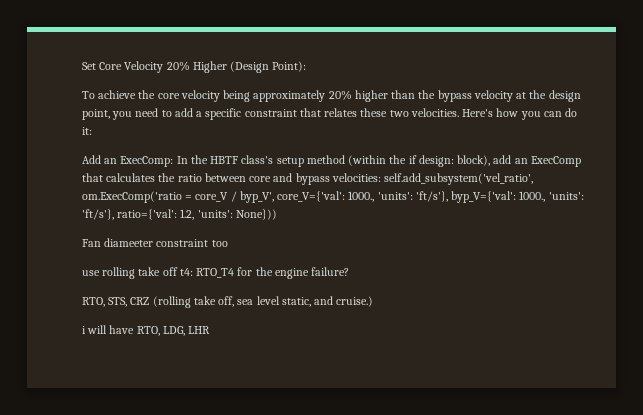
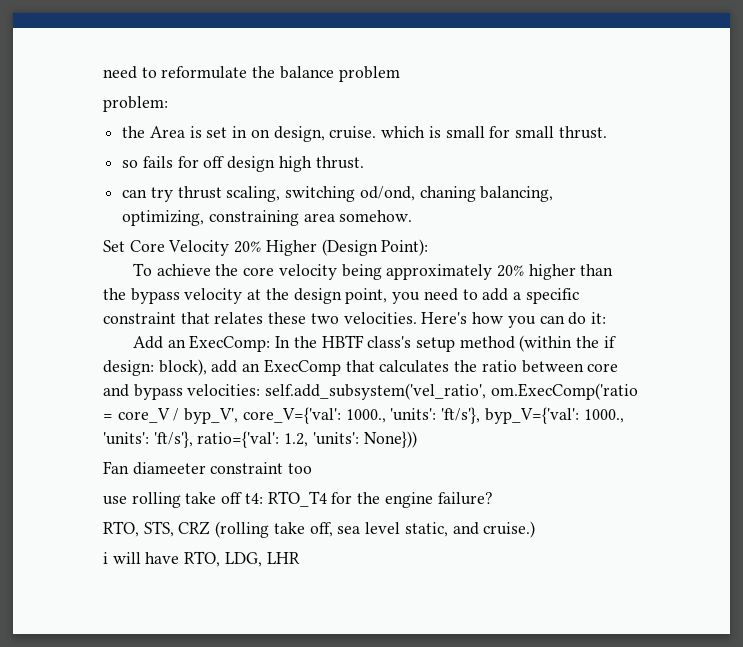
+ need to reformulate the balance problem
+ problem:
+ the Area is set in on design, cruise. which is small for small thrust.
+ so fails for off design high thrust.
+ can try thrust scaling, switching od/ond, chaning balancing, optimizing, constraining area somehow.

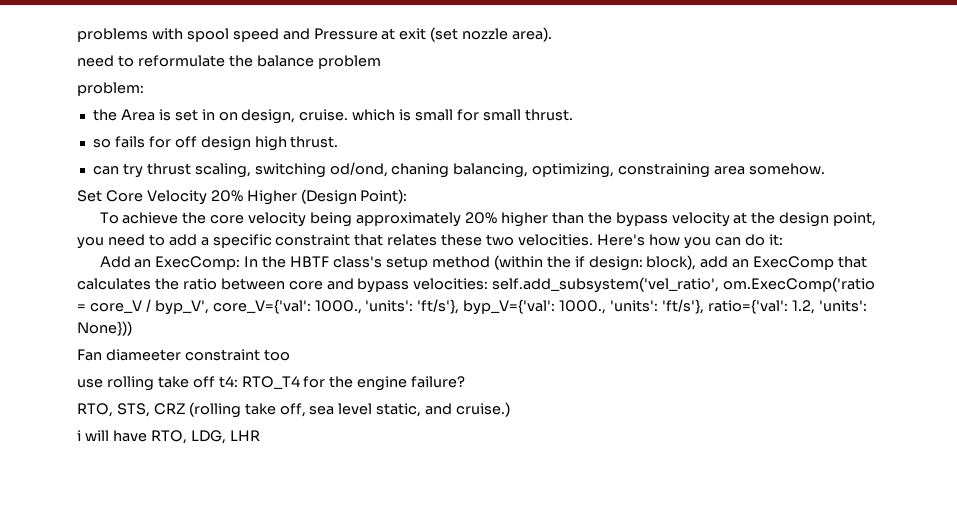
+ problems with spool speed and Pressure at exit (set nozzle area).

